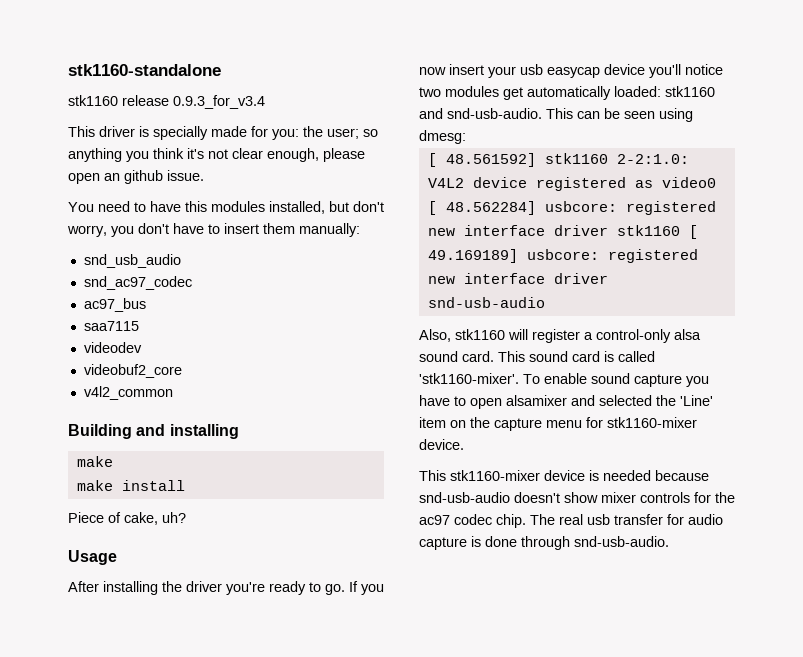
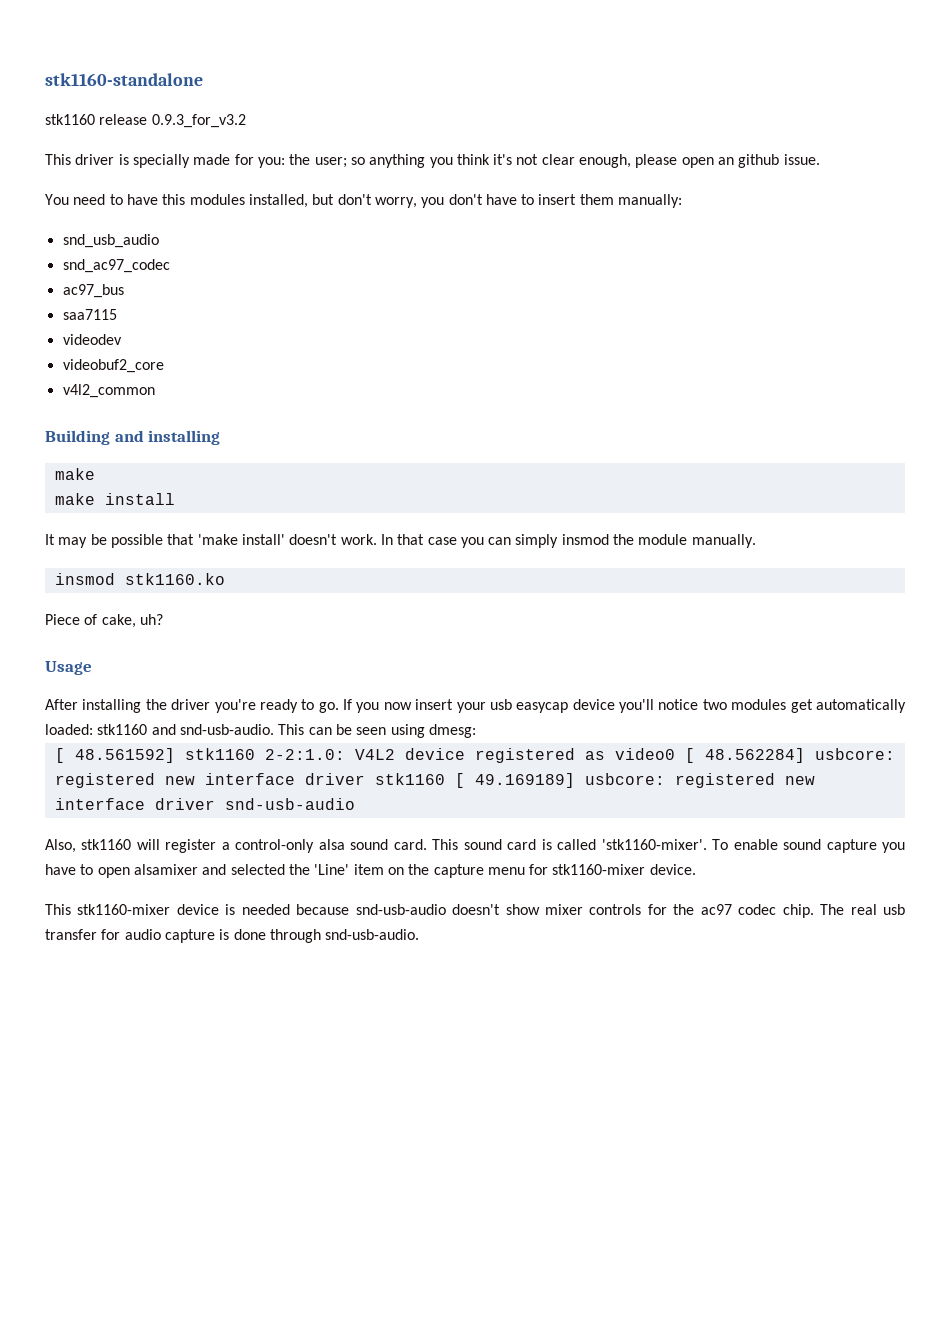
- stk1160 release 0.9.3_for_v3.4
+ stk1160 release 0.9.3_for_v3.2
+ It may be possible that 'make install' doesn't work. In that case you can simply insmod the module manually.
+ insmod stk1160.ko

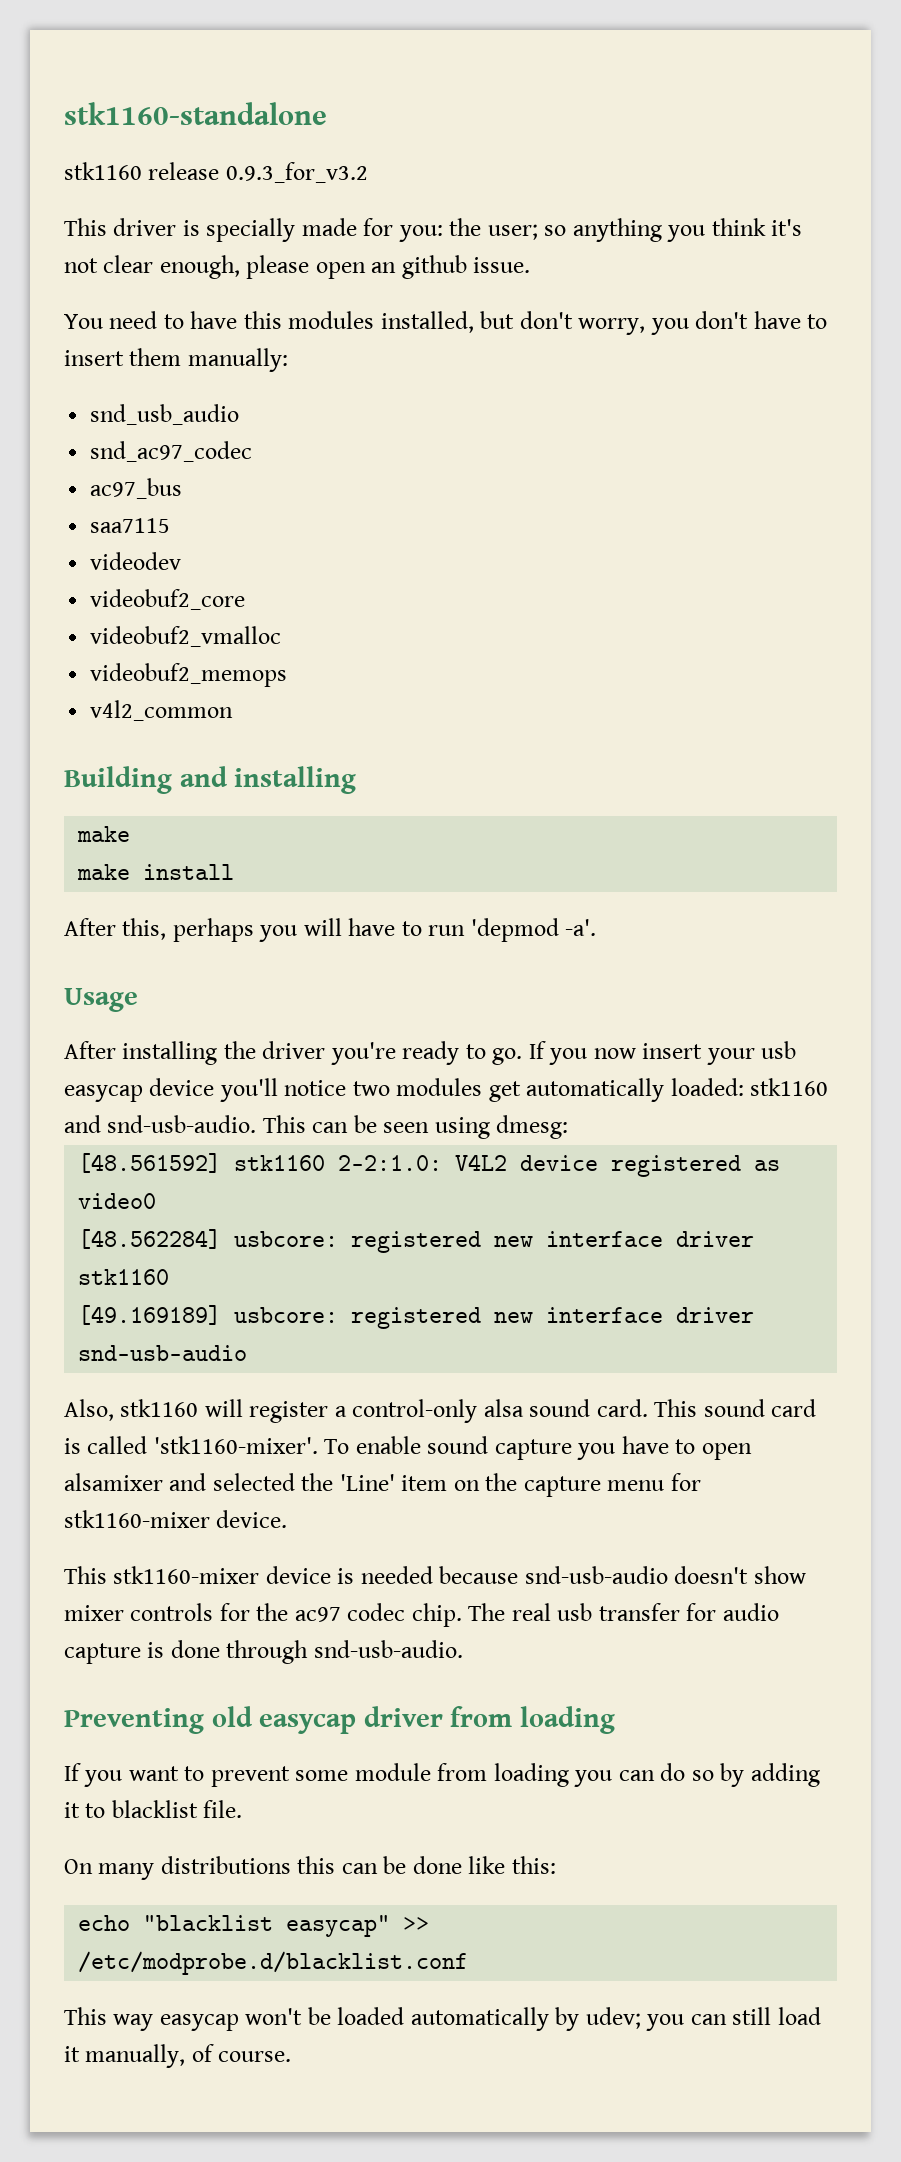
+ videobuf2_vmalloc
+ videobuf2_memops
- It may be possible that 'make install' doesn't work. In that case you can simply insmod the module manually.
- insmod stk1160.ko
- Piece of cake, uh?
+ After this, perhaps you will have to run 'depmod -a'.
- [ 48.561592] stk1160 2-2:1.0: V4L2 device registered as video0 [ 48.562284] usbcore: registered new interface driver stk1160 [ 49.169189] usbcore: registered new interface driver snd-usb-audio
+ [48.561592] stk1160 2-2:1.0: V4L2 device registered as video0
+ [48.562284] usbcore: registered new interface driver stk1160
+ [49.169189] usbcore: registered new interface driver snd-usb-audio
+ Preventing old easycap driver from loading
+ If you want to prevent some module from loading you can do so by adding it to blacklist file.
+ On many distributions this can be done like this:
+ echo "blacklist easycap" >> /etc/modprobe.d/blacklist.conf
+ This way easycap won't be loaded automatically by udev; you can still load it manually, of course.

